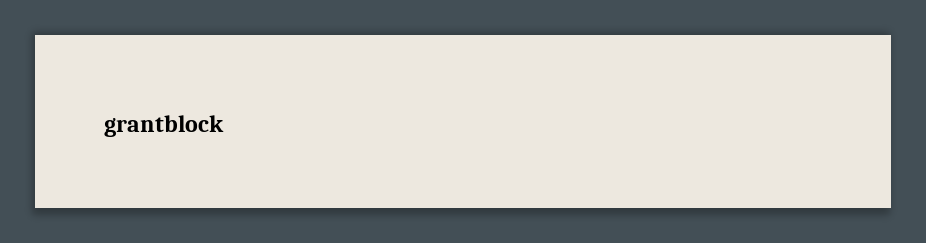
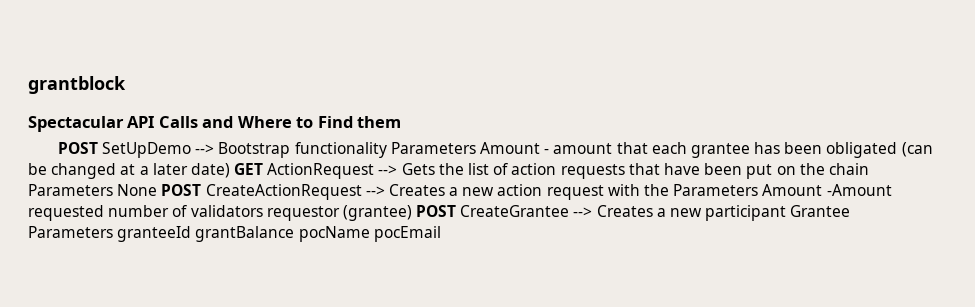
+ Spectacular API Calls and Where to Find them
+ POST SetUpDemo --> Bootstrap functionality Parameters Amount - amount that each grantee has been obligated (can be changed at a later date) GET ActionRequest --> Gets the list of action requests that have been put on the chain Parameters None POST CreateActionRequest --> Creates a new action request with the Parameters Amount -Amount requested number of validators requestor (grantee) POST CreateGrantee --> Creates a new participant Grantee Parameters granteeId grantBalance pocName pocEmail

